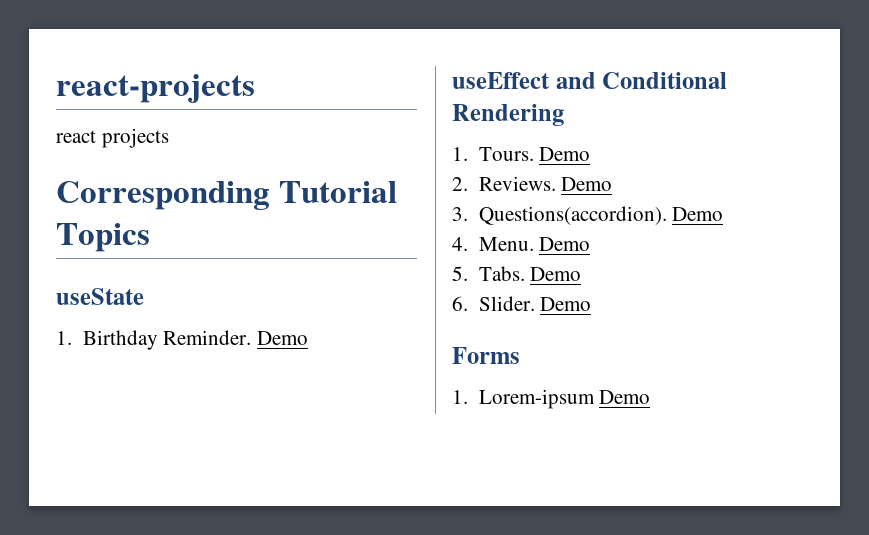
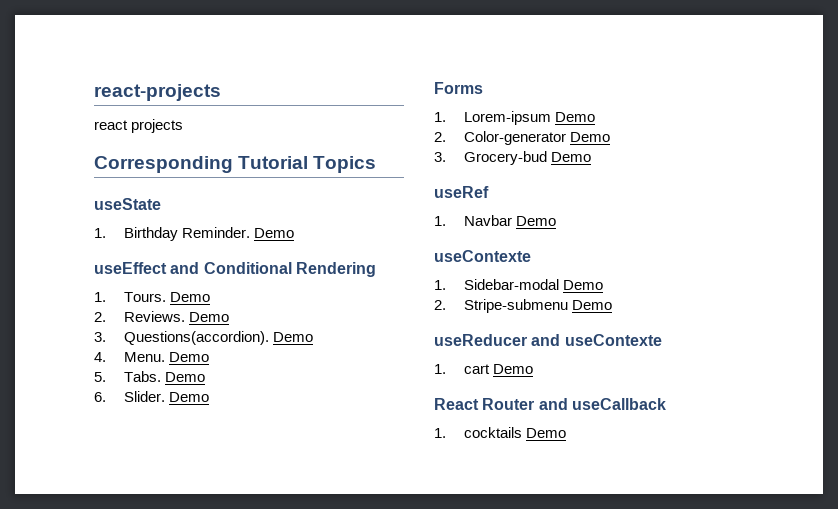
+ 2. Color-generator Demo
+ 3. Grocery-bud Demo
+ useRef
+ 1. Navbar Demo
+ useContexte
+ 1. Sidebar-modal Demo
+ 2. Stripe-submenu Demo
+ useReducer and useContexte
+ 1. cart Demo
+ React Router and useCallback
+ 1. cocktails Demo

